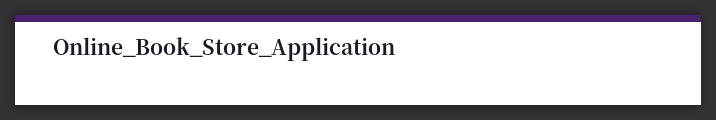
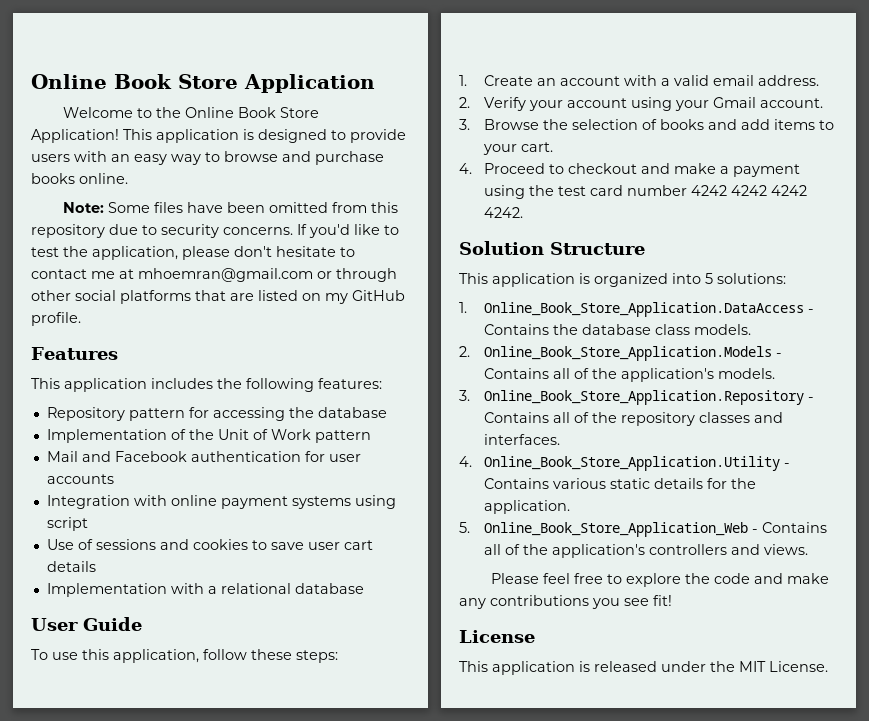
- Online_Book_Store_Application
+ Online Book Store Application
+ Welcome to the Online Book Store Application! This application is designed to provide users with an easy way to browse and purchase books online.
+ Note: Some files have been omitted from this repository due to security concerns. If you'd like to test the application, please don't hesitate to contact me at mhoemran@gmail.com or through other social platforms that are listed on my GitHub profile.
+ Features
+ This application includes the following features:
+ Repository pattern for accessing the database
+ Implementation of the Unit of Work pattern
+ Mail and Facebook authentication for user accounts
+ Integration with online payment systems using script
+ Use of sessions and cookies to save user cart details
+ Implementation with a relational database
+ User Guide
+ To use this application, follow these steps:
+ 1. Create an account with a valid email address.
+ 2. Verify your account using your Gmail account.
+ 3. Browse the selection of books and add items to your cart.
+ 4. Proceed to checkout and make a payment using the test card number 4242 4242 4242 4242.
+ Solution Structure
+ This application is organized into 5 solutions:
+ 1. Online_Book_Store_Application.DataAccess - Contains the database class models.
+ 2. Online_Book_Store_Application.Models - Contains all of the application's models.
+ 3. Online_Book_Store_Application.Repository - Contains all of the repository classes and interfaces.
+ 4. Online_Book_Store_Application.Utility - Contains various static details for the application.
+ 5. Online_Book_Store_Application_Web - Contains all of the application's controllers and views.
+ Please feel free to explore the code and make any contributions you see fit!
+ License
+ This application is released under the MIT License.

